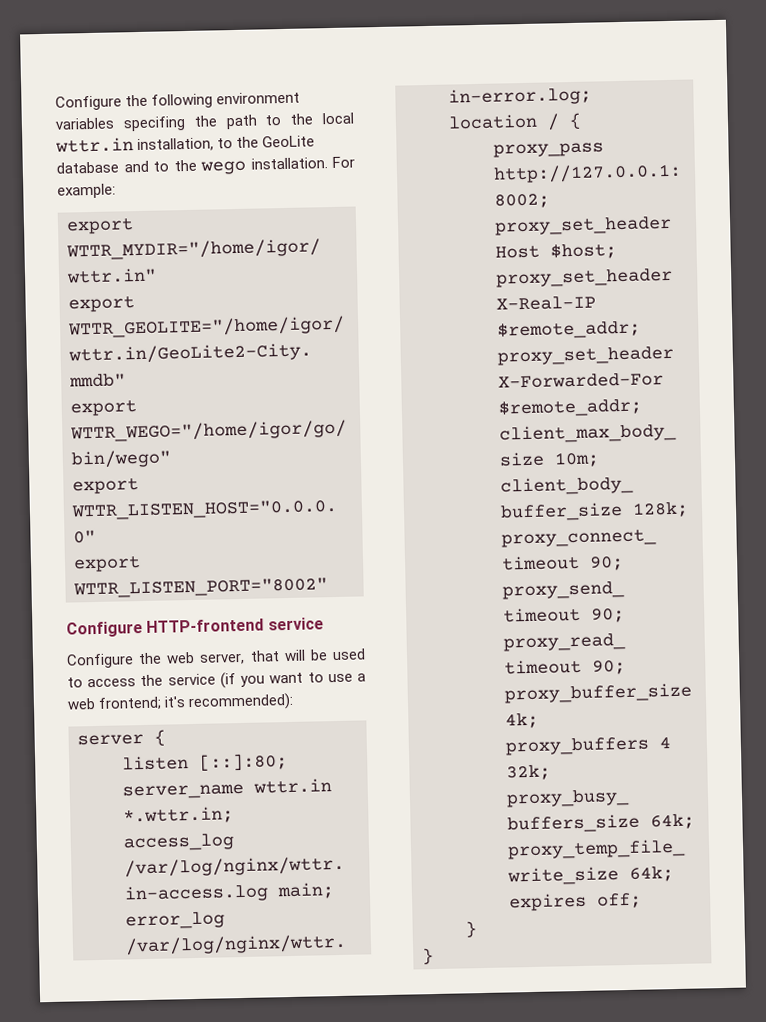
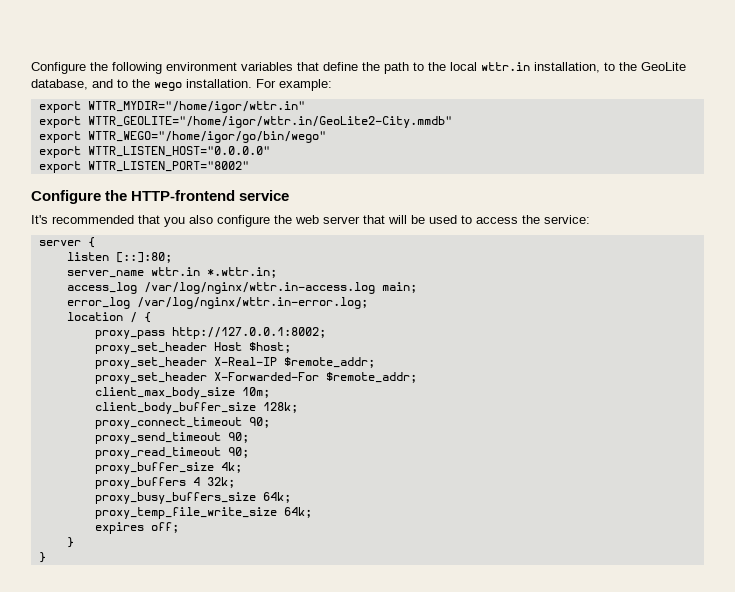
- Configure the following environment variables specifing the path to the local wttr.in installation, to the GeoLite database and to the wego installation.
+ Configure the following environment variables that define the path to the local wttr.in installation, to the GeoLite database, and to the wego installation.
- Configure HTTP-frontend service
+ Configure the HTTP-frontend service
- Configure the web server, that will be used to access the service (if you want to use a web frontend; it's recommended):
+ It's recommended that you also configure the web server that will be used to access the service:

